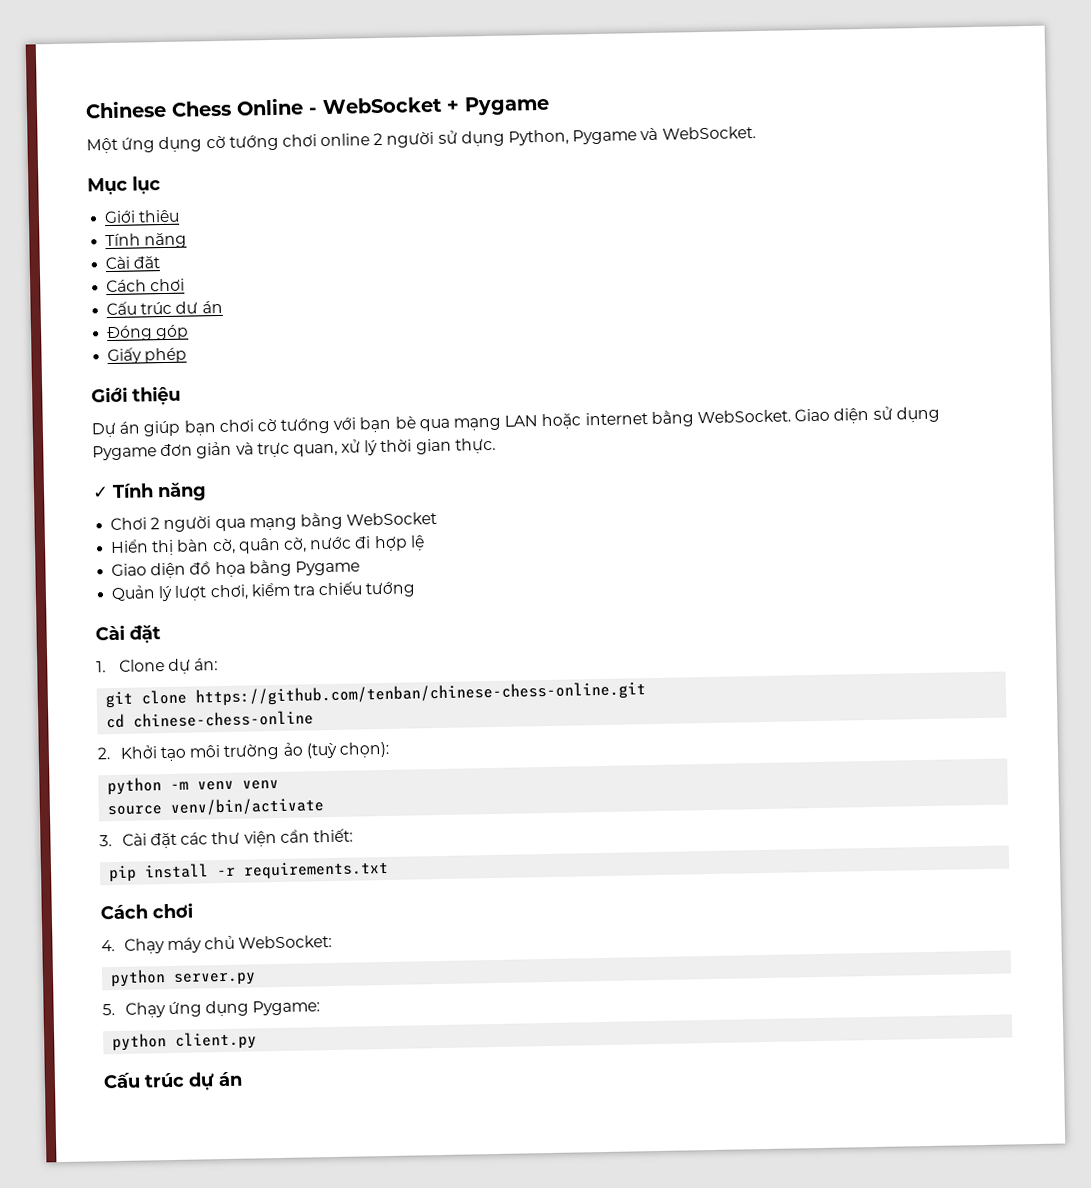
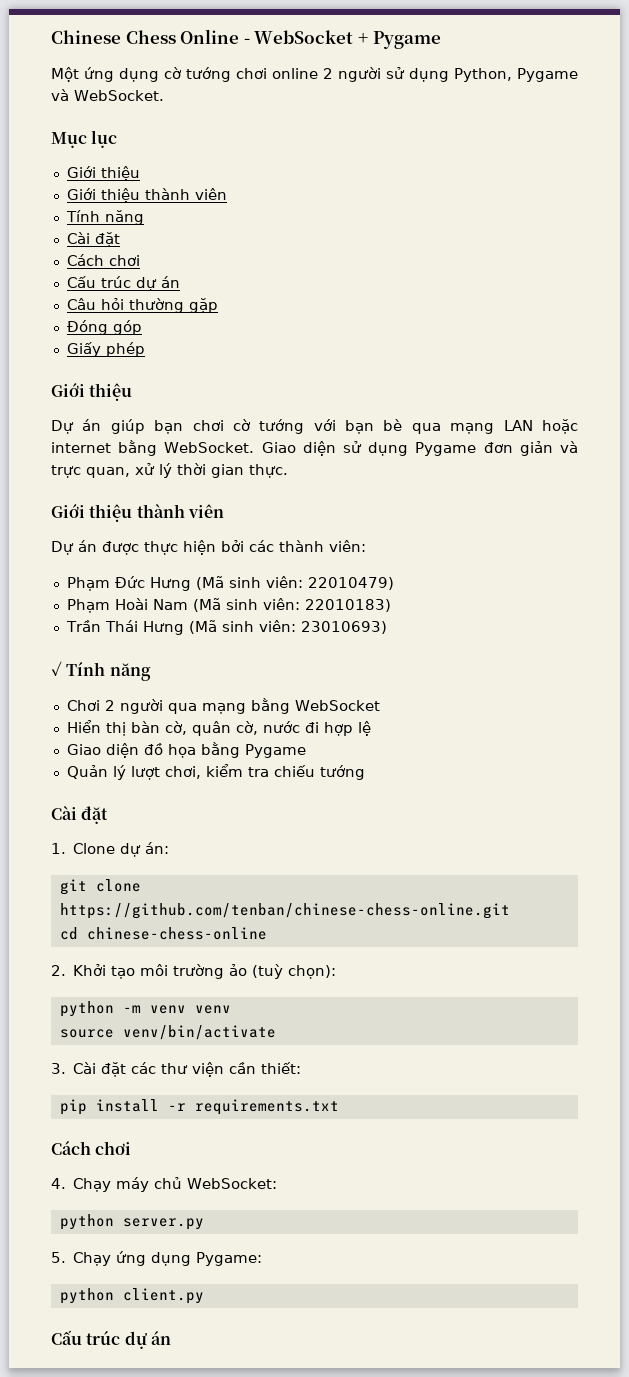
  Mục lục
  Giới thiệu
+ Giới thiệu thành viên
+ Câu hỏi thường gặp
  Giao diện sử dụng Pygame đơn giản và trực quan, xử lý thời gian thực.
+ Giới thiệu thành viên
+ Dự án được thực hiện bởi các thành viên:
+ Phạm Đức Hưng (Mã sinh viên: 22010479)
+ Phạm Hoài Nam (Mã sinh viên: 22010183)
+ Trần Thái Hưng (Mã sinh viên: 23010693)

